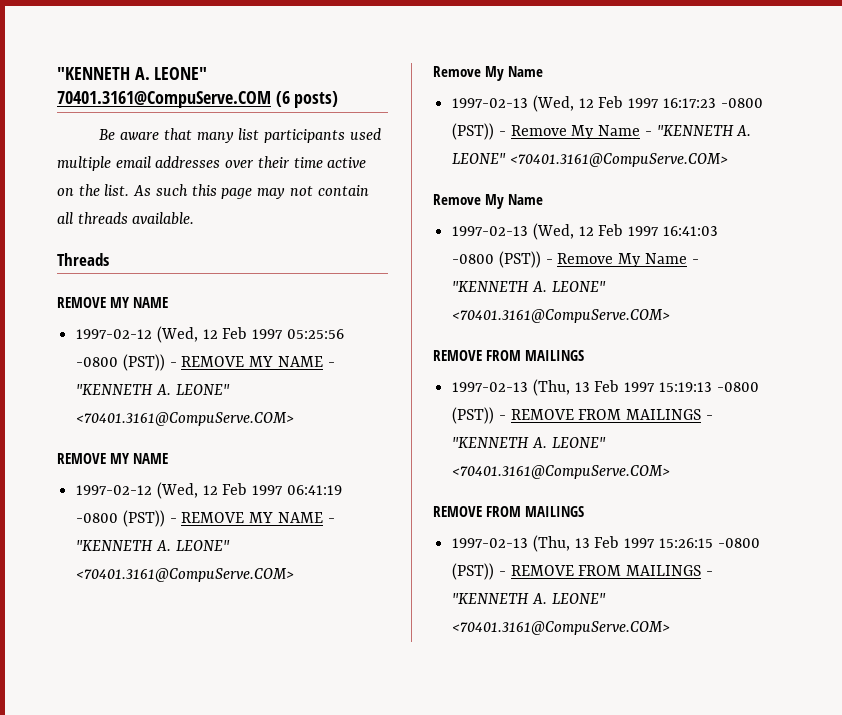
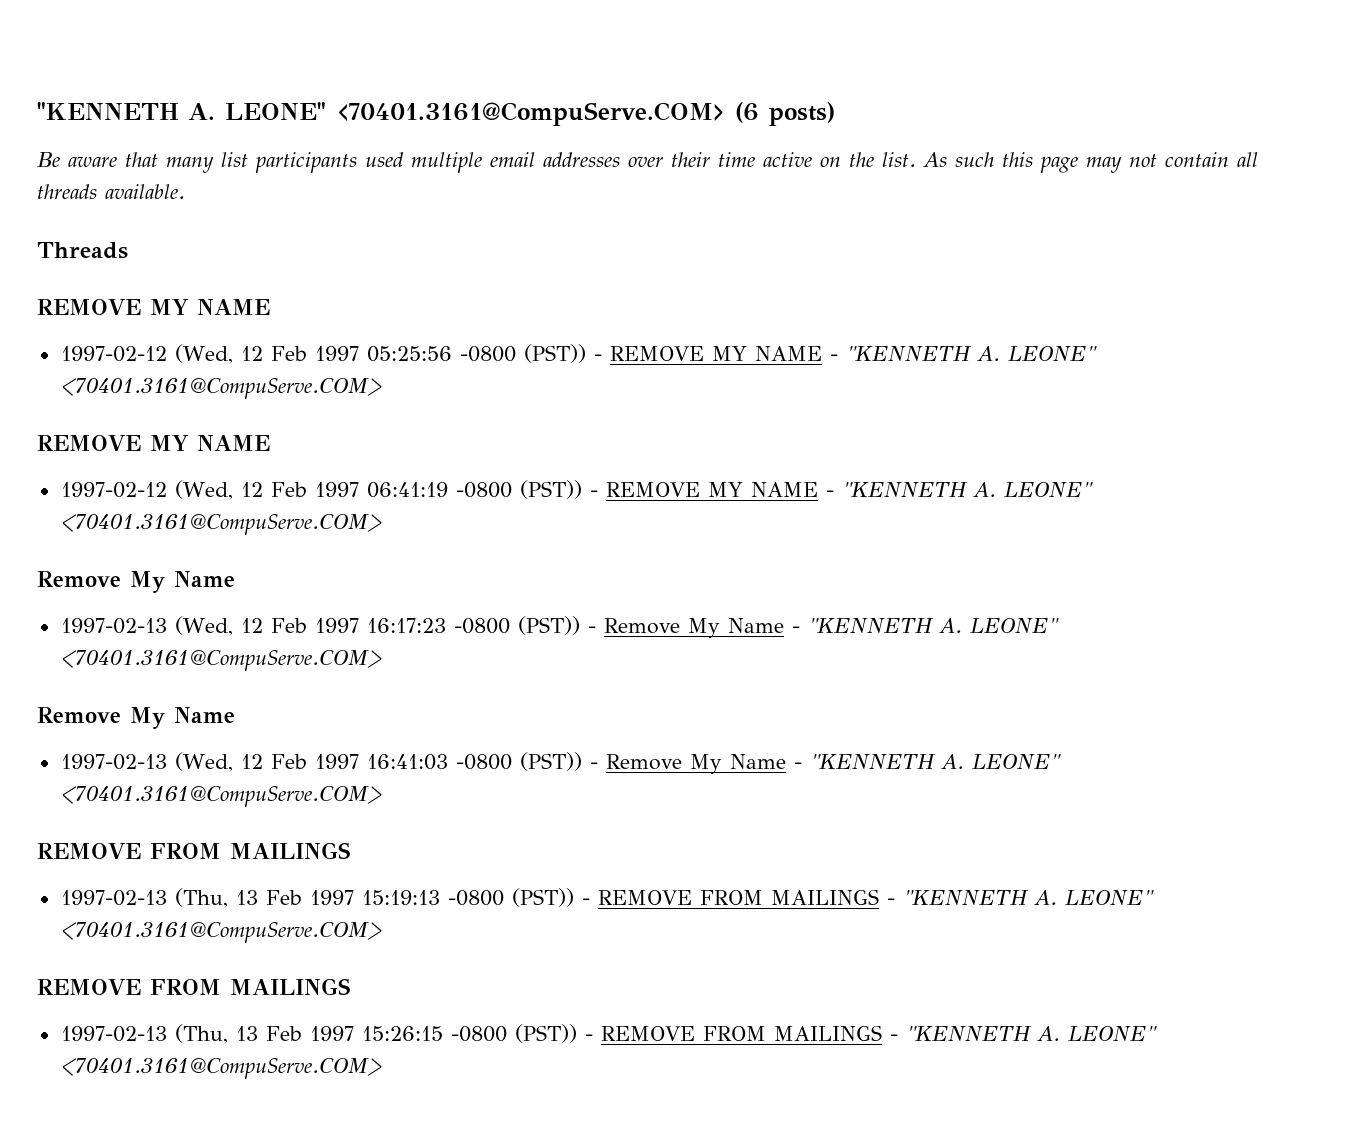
- "KENNETH A. LEONE" 70401.3161@CompuServe.COM (6 posts)
+ "KENNETH A. LEONE" <70401.3161@CompuServe.COM> (6 posts)

